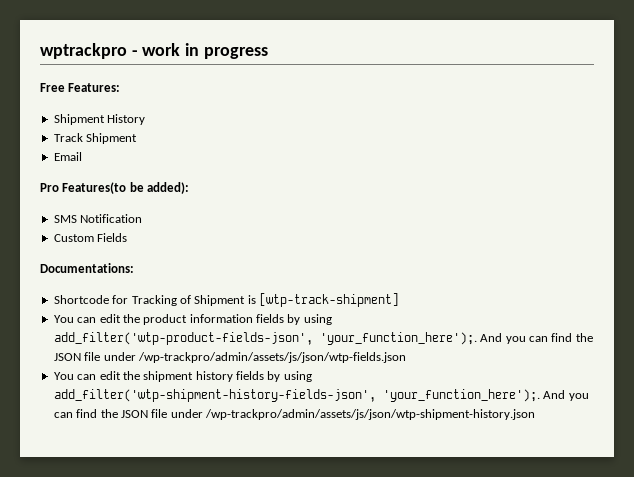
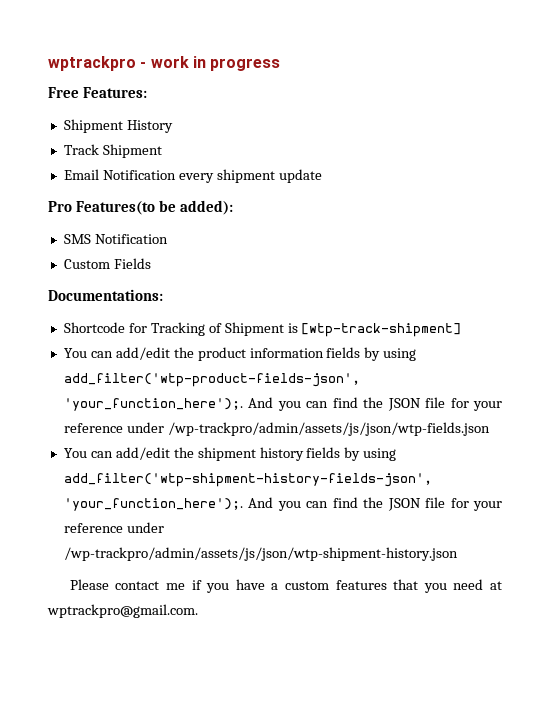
- Email
+ Email Notification every shipment update
- You can edit the product information fields by using add_filter('wtp-product-fields-json', 'your_function_here');.
+ You can add/edit the product information fields by using add_filter('wtp-product-fields-json', 'your_function_here');.
- And you can find the JSON file under /wp-trackpro/admin/assets/js/json/wtp-fields.json
+ And you can find the JSON file for your reference under /wp-trackpro/admin/assets/js/json/wtp-fields.json
- You can edit the shipment history fields by using add_filter('wtp-shipment-history-fields-json', 'your_function_here');.
+ You can add/edit the shipment history fields by using add_filter('wtp-shipment-history-fields-json', 'your_function_here');.
- And you can find the JSON file under /wp-trackpro/admin/assets/js/json/wtp-shipment-history.json
+ And you can find the JSON file for your reference under /wp-trackpro/admin/assets/js/json/wtp-shipment-history.json
+ Please contact me if you have a custom features that you need at wptrackpro@gmail.com.

